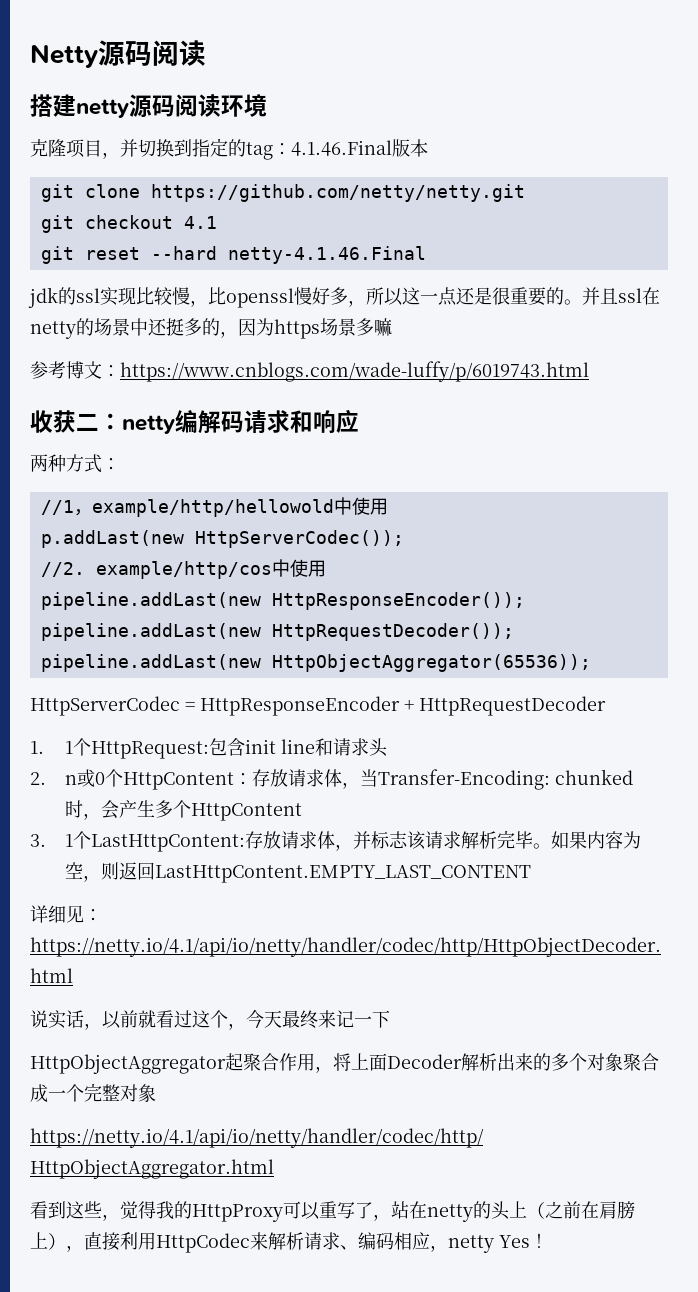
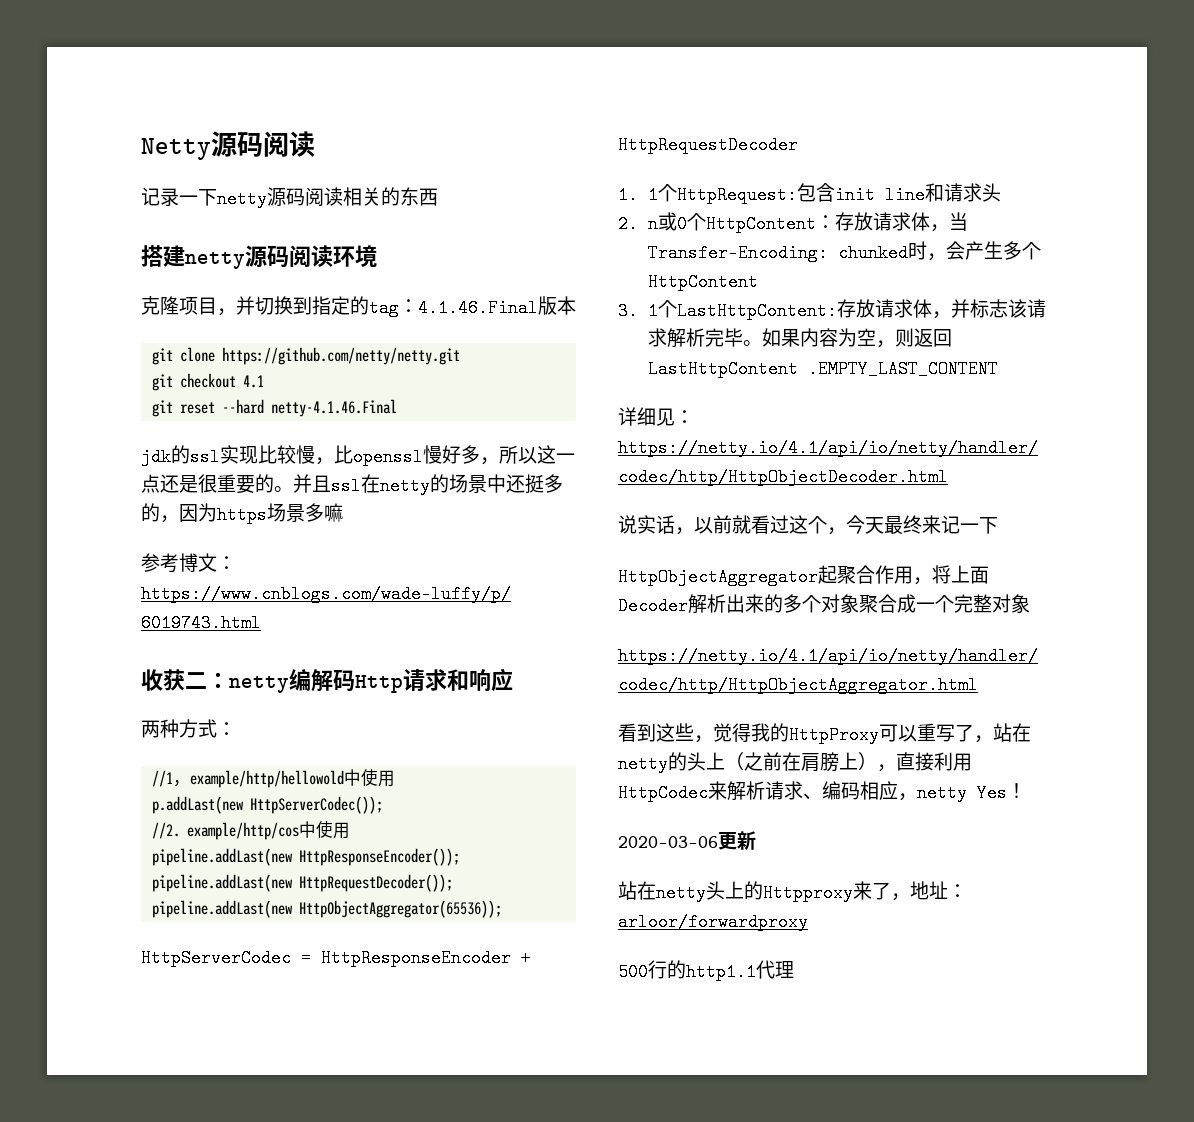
+ 记录一下netty源码阅读相关的东西
- 收获二：netty编解码请求和响应
+ 收获二：netty编解码Http请求和响应
- 如果内容为空，则返回LastHttpContent.EMPTY_LAST_CONTENT
+ 如果内容为空，则返回LastHttpContent .EMPTY_LAST_CONTENT
+ 2020-03-06更新
+ 站在netty头上的Httpproxy来了，地址：arloor/forwardproxy
+ 500行的http1.1代理

